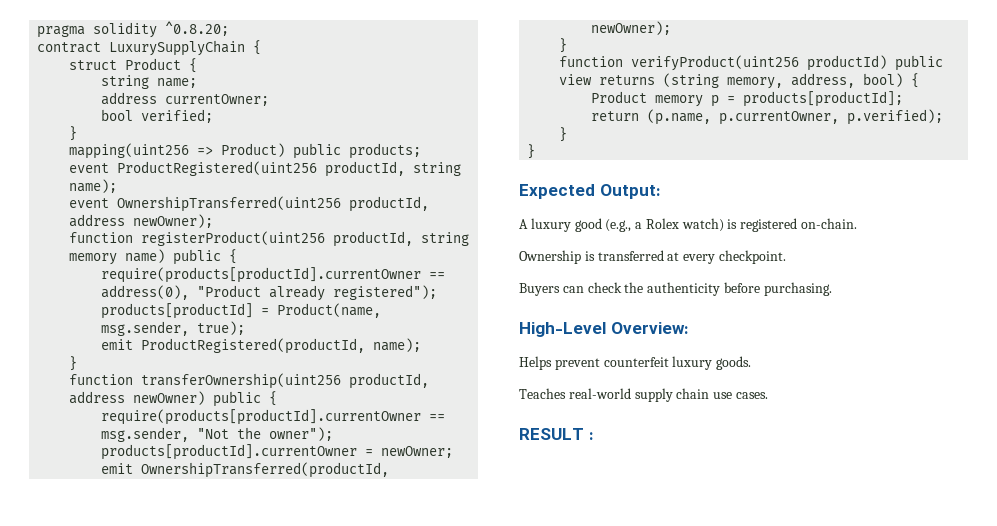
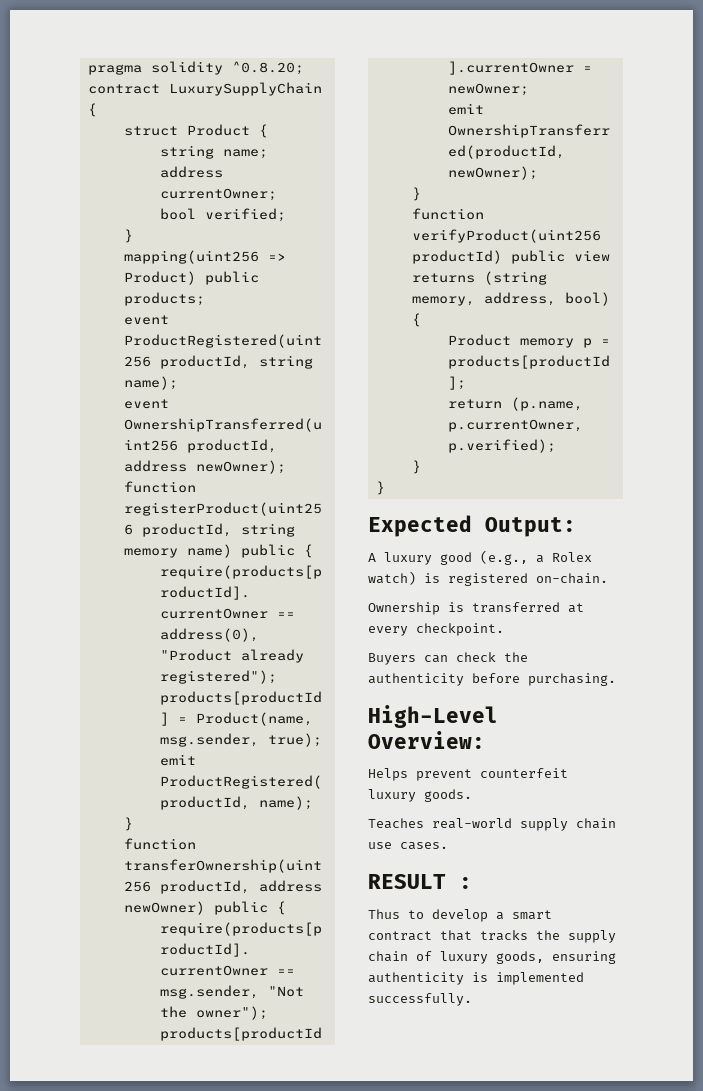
+ Thus to develop a smart contract that tracks the supply chain of luxury goods, ensuring authenticity is implemented successfully.

